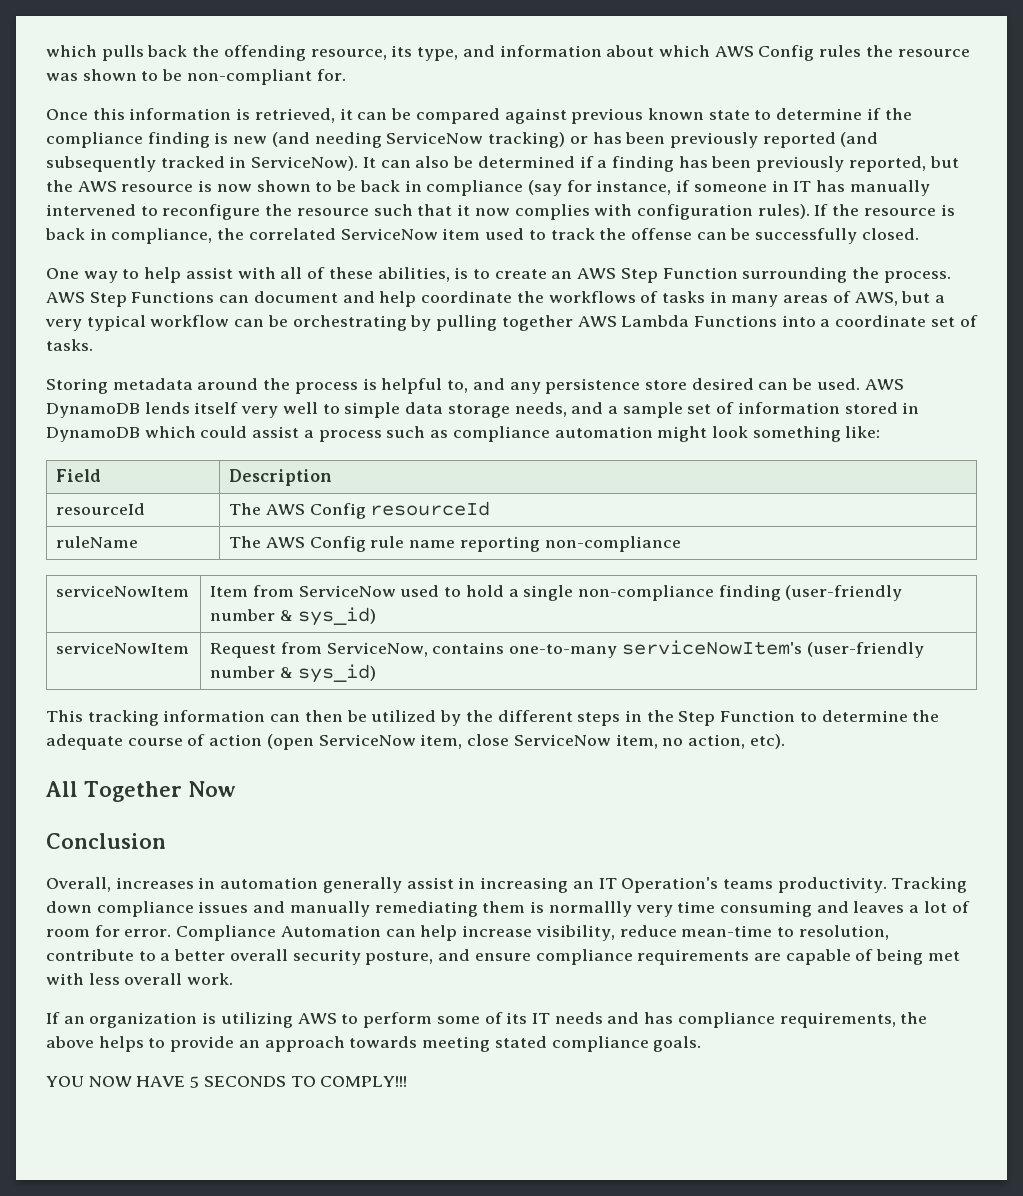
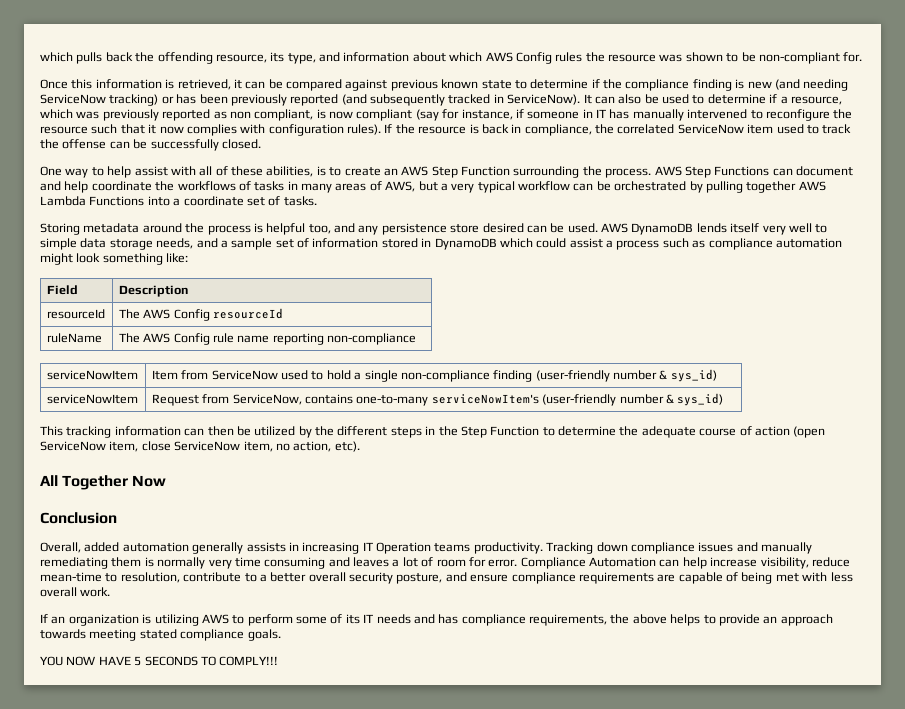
- It can also be determined if a finding has been previously reported, but the AWS resource is now shown to be back in compliance (say for instance, if someone in IT has manually intervened to reconfigure the resource such that it now complies with configuration rules).
+ It can also be used to determine if a resource, which was previously reported as non compliant, is now compliant (say for instance, if someone in IT has manually intervened to reconfigure the resource such that it now complies with configuration rules).
- AWS Step Functions can document and help coordinate the workflows of tasks in many areas of AWS, but a very typical workflow can be orchestrating by pulling together AWS Lambda Functions into a coordinate set of tasks.
+ AWS Step Functions can document and help coordinate the workflows of tasks in many areas of AWS, but a very typical workflow can be orchestrated by pulling together AWS Lambda Functions into a coordinate set of tasks.
- Storing metadata around the process is helpful to, and any persistence store desired can be used.
+ Storing metadata around the process is helpful too, and any persistence store desired can be used.
- Overall, increases in automation generally assist in increasing an IT Operation's teams productivity.
+ Overall, added automation generally assists in increasing IT Operation teams productivity.
- Tracking down compliance issues and manually remediating them is normallly very time consuming and leaves a lot of room for error.
+ Tracking down compliance issues and manually remediating them is normally very time consuming and leaves a lot of room for error.

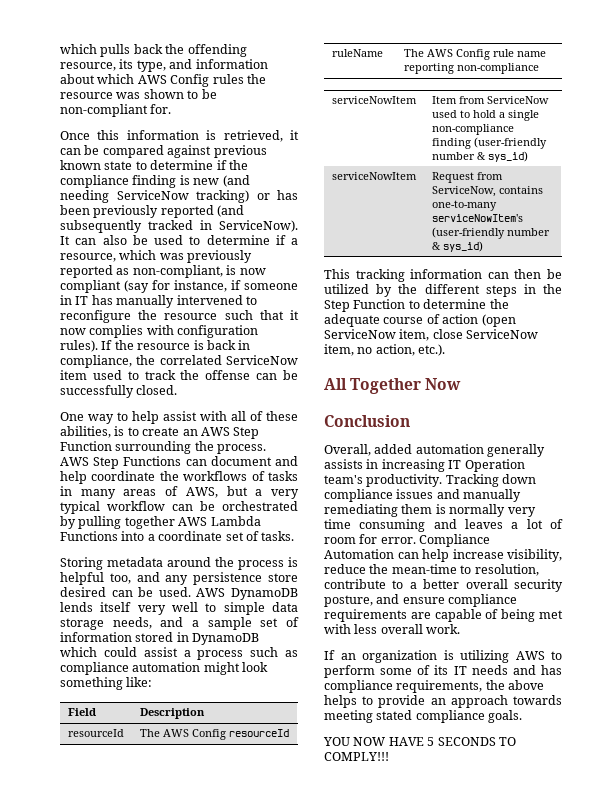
- It can also be used to determine if a resource, which was previously reported as non compliant, is now compliant (say for instance, if someone in IT has manually intervened to reconfigure the resource such that it now complies with configuration rules).
+ It can also be used to determine if a resource, which was previously reported as non-compliant, is now compliant (say for instance, if someone in IT has manually intervened to reconfigure the resource such that it now complies with configuration rules).
- This tracking information can then be utilized by the different steps in the Step Function to determine the adequate course of action (open ServiceNow item, close ServiceNow item, no action, etc).
+ This tracking information can then be utilized by the different steps in the Step Function to determine the adequate course of action (open ServiceNow item, close ServiceNow item, no action, etc.).
- Overall, added automation generally assists in increasing IT Operation teams productivity.
+ Overall, added automation generally assists in increasing IT Operation team's productivity.
- Compliance Automation can help increase visibility, reduce mean-time to resolution, contribute to a better overall security posture, and ensure compliance requirements are capable of being met with less overall work.
+ Compliance Automation can help increase visibility, reduce the mean-time to resolution, contribute to a better overall security posture, and ensure compliance requirements are capable of being met with less overall work.

